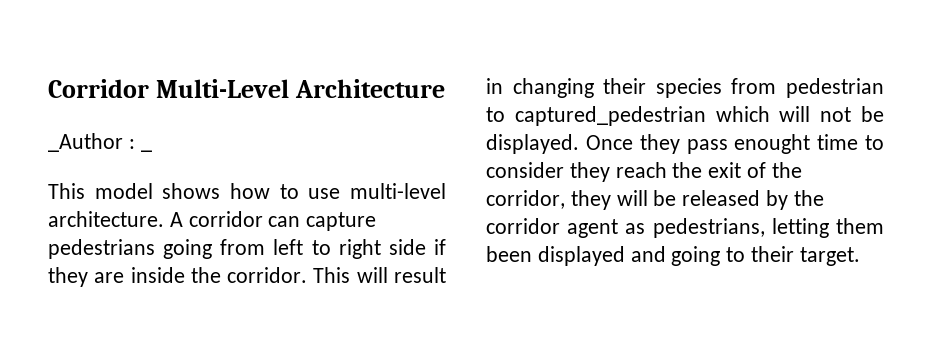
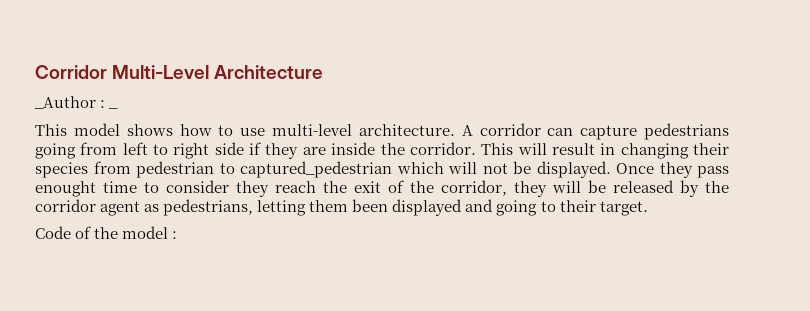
+ Code of the model :

